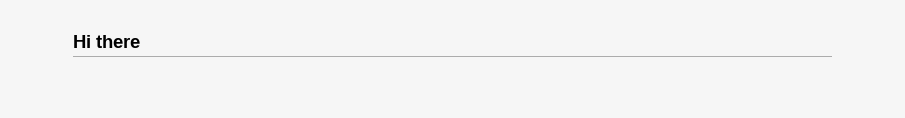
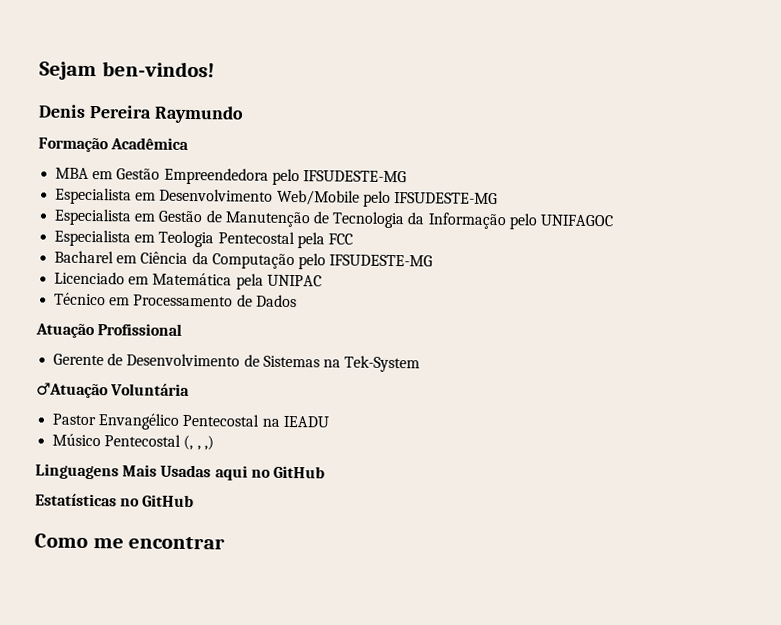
- Hi there
+ Sejam ben-vindos!
+ Denis Pereira Raymundo
+ Formação Acadêmica
+ MBA em Gestão Empreendedora pelo IFSUDESTE-MG
+ Especialista em Desenvolvimento Web/Mobile pelo IFSUDESTE-MG
+ Especialista em Gestão de Manutenção de Tecnologia da Informação pelo UNIFAGOC
+ Especialista em Teologia Pentecostal pela FCC
+ Bacharel em Ciência da Computação pelo IFSUDESTE-MG
+ Licenciado em Matemática pela UNIPAC
+ Técnico em Processamento de Dados
+ Atuação Profissional
+ Gerente de Desenvolvimento de Sistemas na Tek-System
+ ♂Atuação Voluntária
+ Pastor Envangélico Pentecostal na IEADU
+ Músico Pentecostal (, , ,)
+ Linguagens Mais Usadas aqui no GitHub
+ Estatísticas no GitHub
+ Como me encontrar

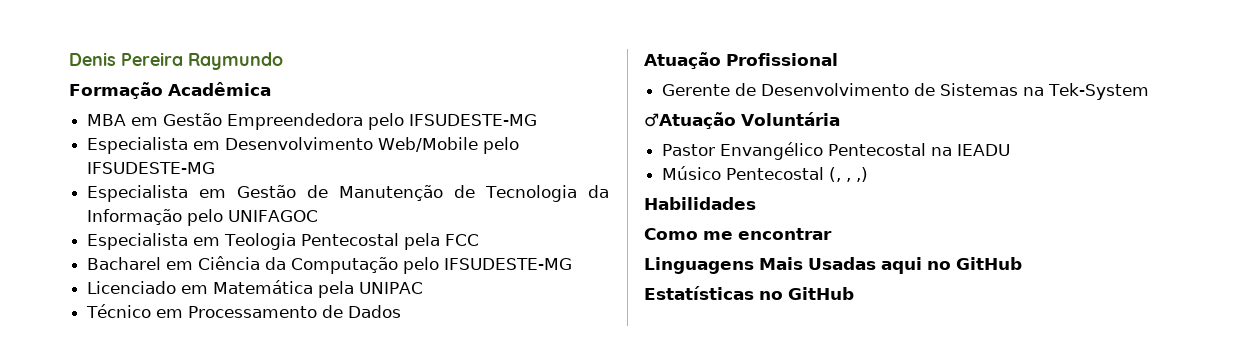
- Sejam ben-vindos!
+ Habilidades
+ Como me encontrar
- Como me encontrar

